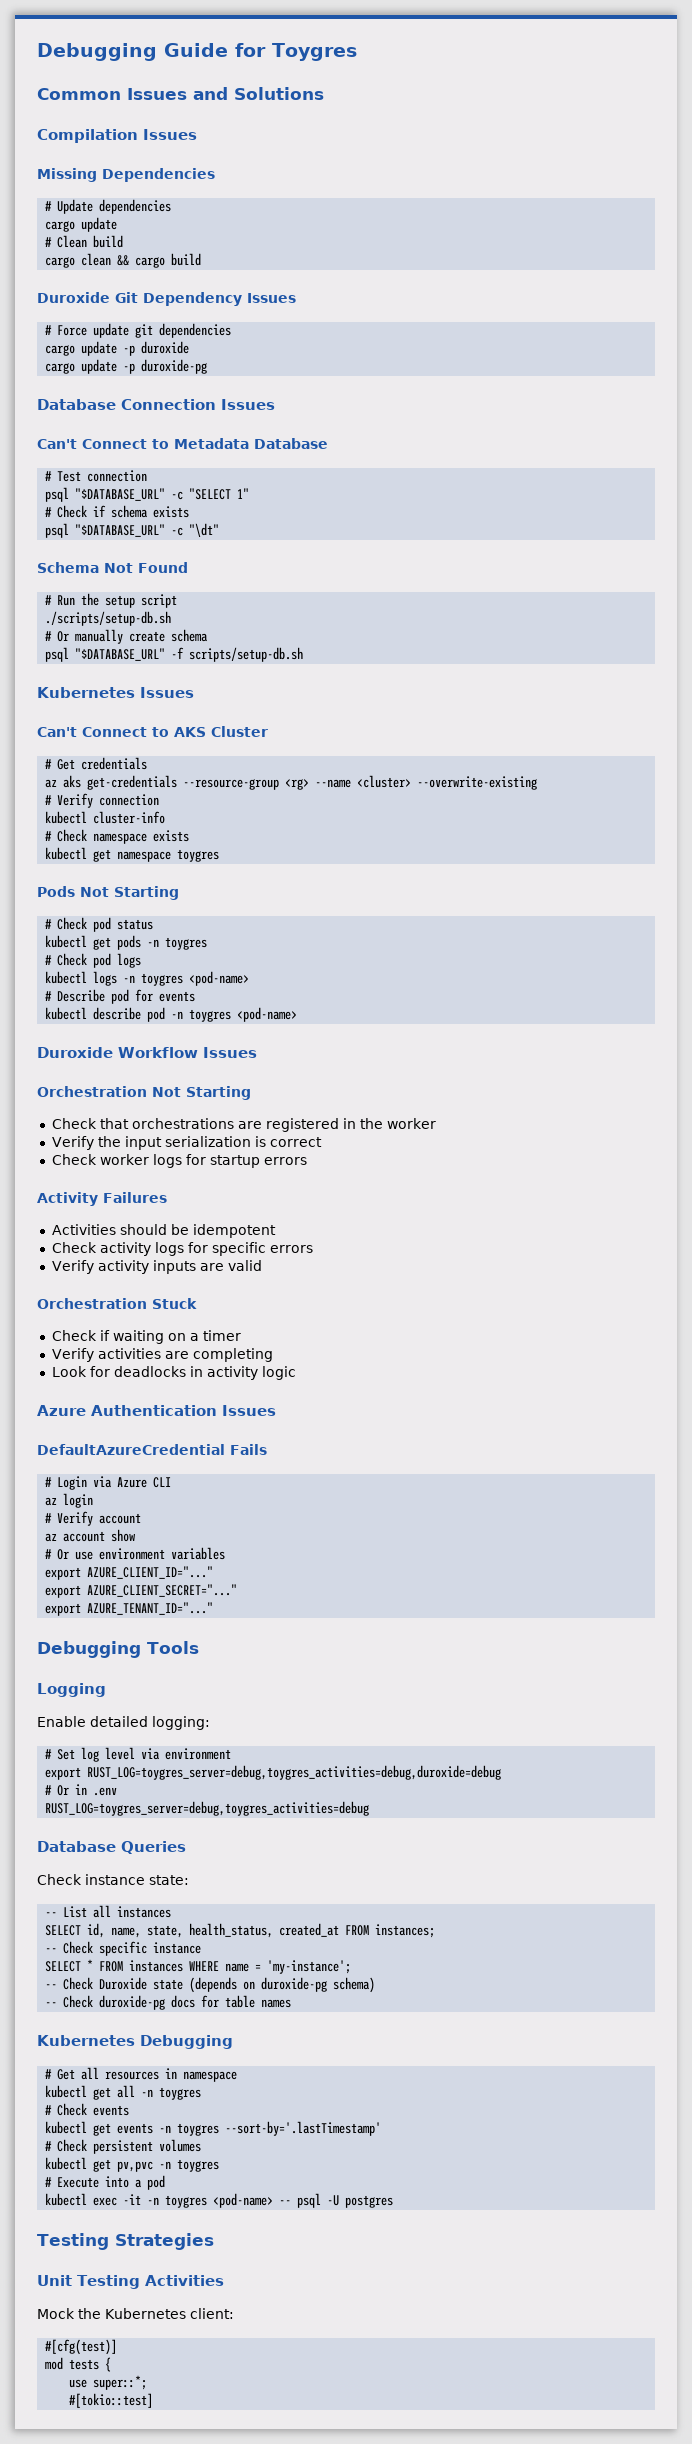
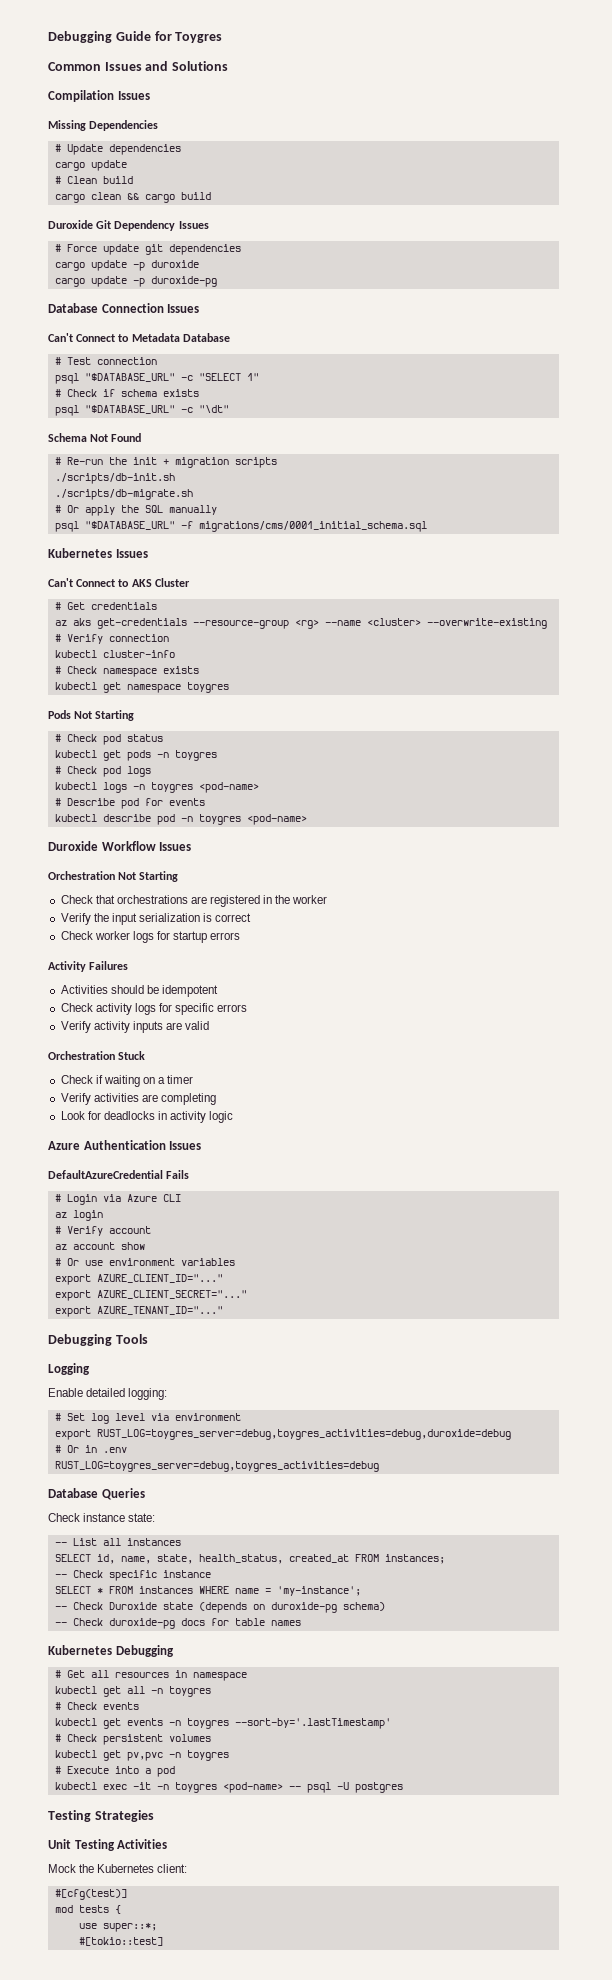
- # Run the setup script
- ./scripts/setup-db.sh
- # Or manually create schema
+ # Re-run the init + migration scripts
+ ./scripts/db-init.sh
+ ./scripts/db-migrate.sh
+ # Or apply the SQL manually
- psql "$DATABASE_URL" -f scripts/setup-db.sh
+ psql "$DATABASE_URL" -f migrations/cms/0001_initial_schema.sql

